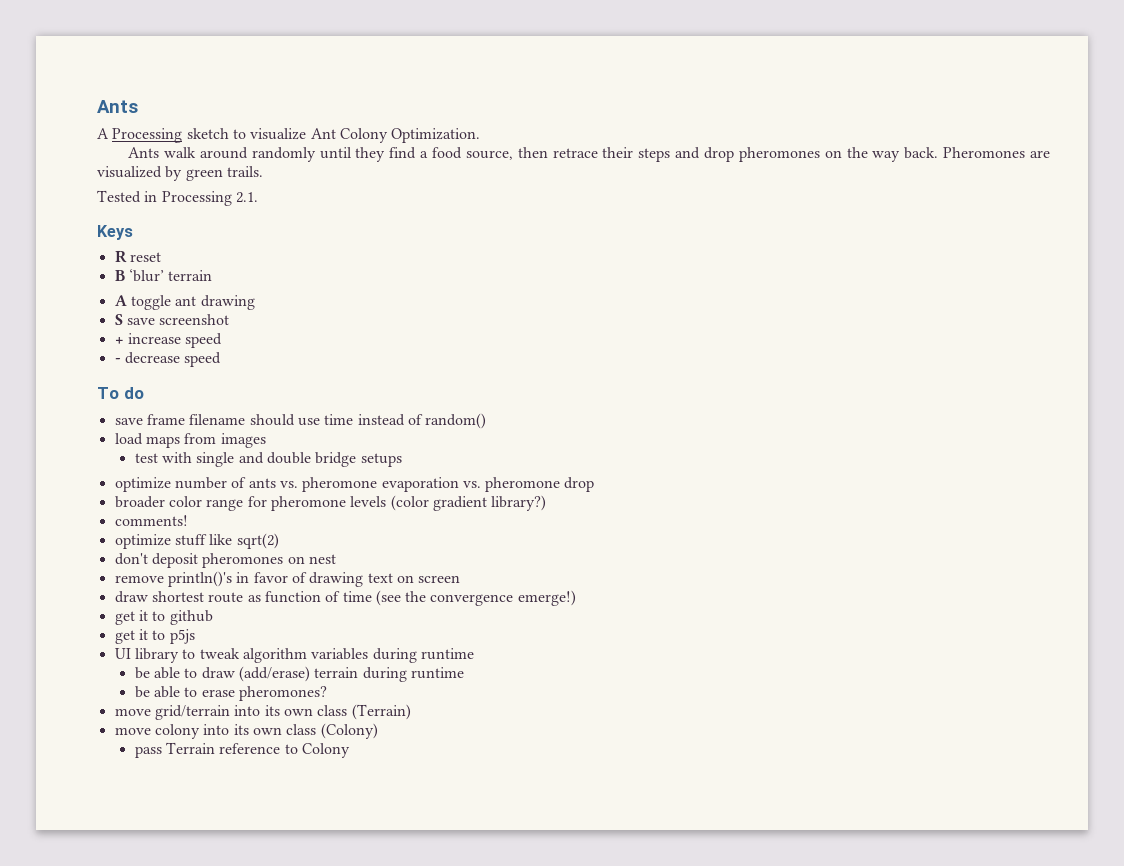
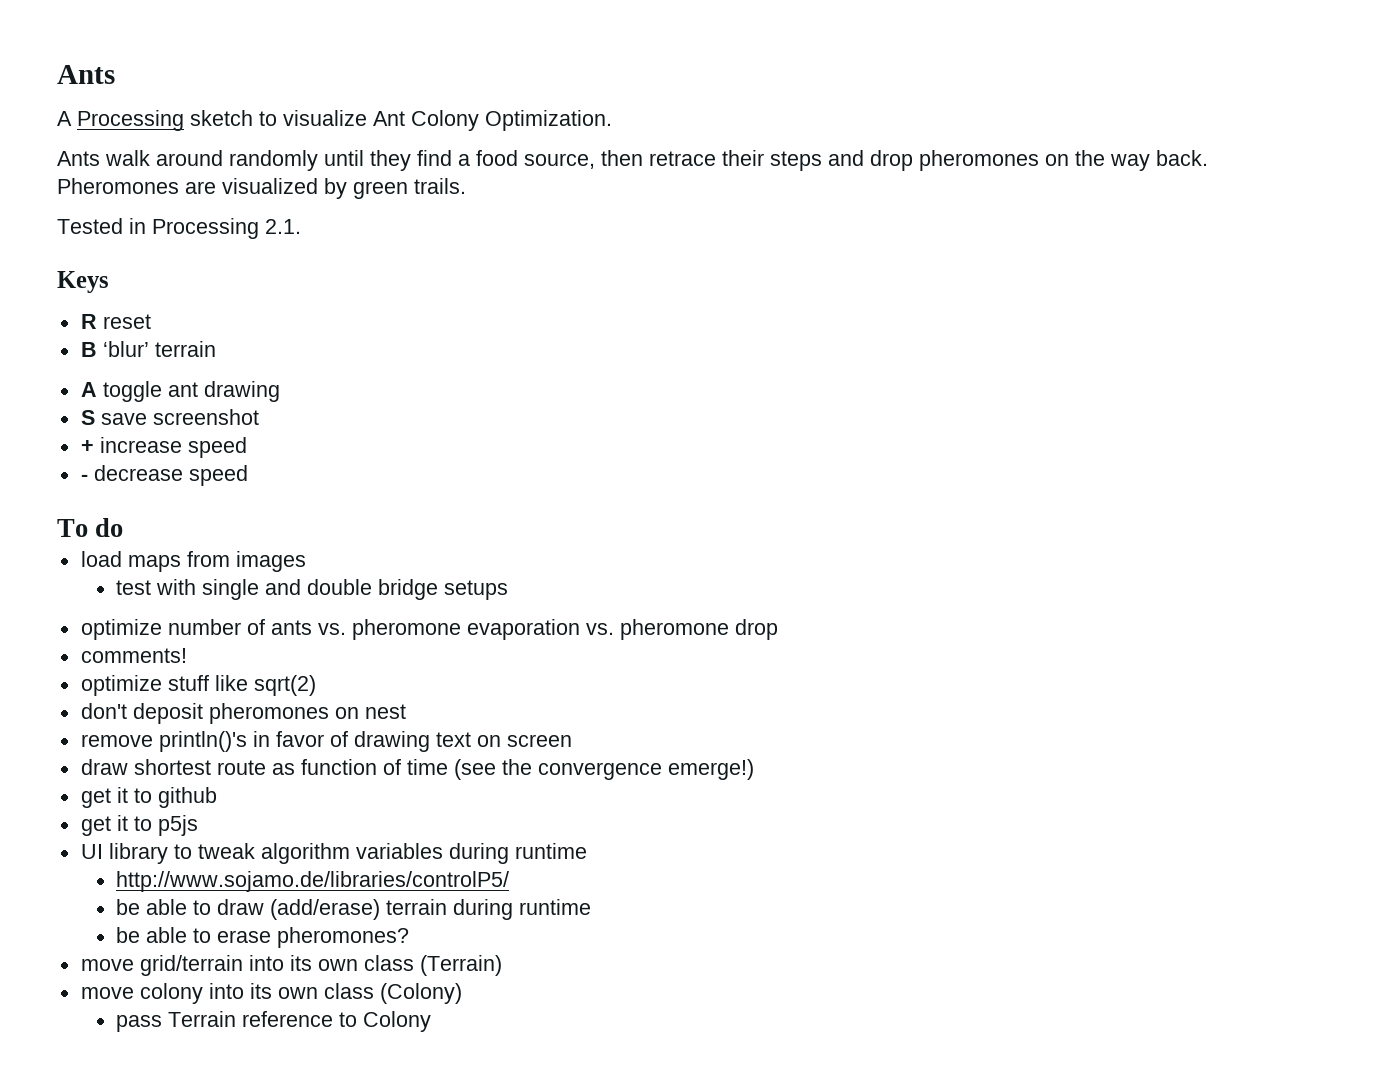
- save frame filename should use time instead of random()
- broader color range for pheromone levels (color gradient library?)
+ http://www.sojamo.de/libraries/controlP5/

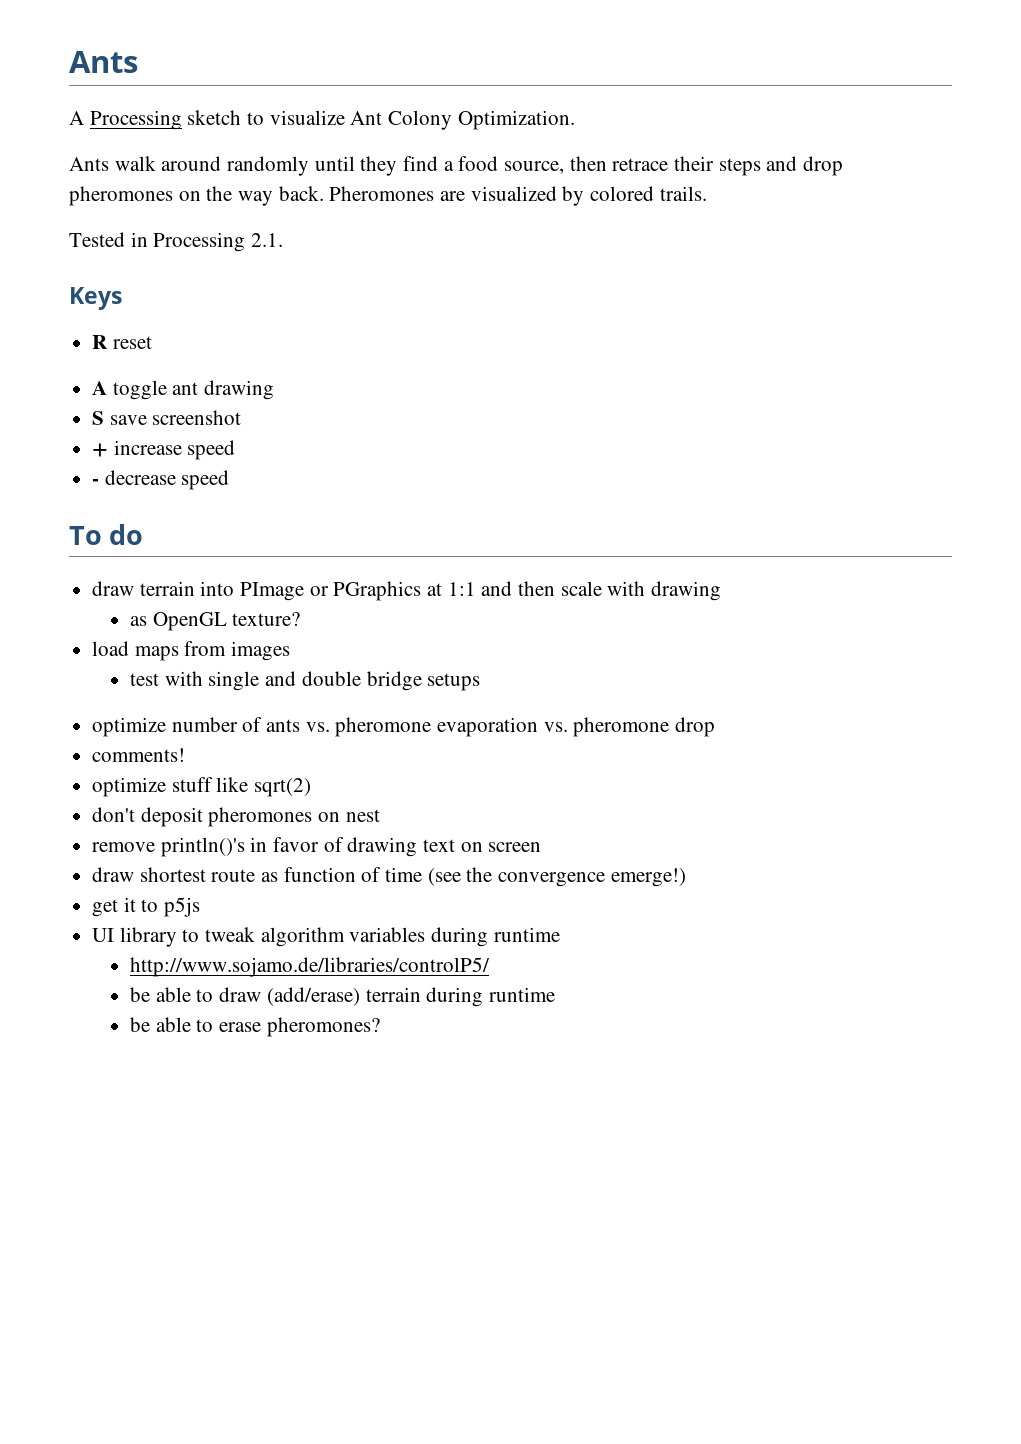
- Pheromones are visualized by green trails.
+ Pheromones are visualized by colored trails.
- B ‘blur’ terrain
+ draw terrain into PImage or PGraphics at 1:1 and then scale with drawing
+ as OpenGL texture?
- get it to github
- move grid/terrain into its own class (Terrain)
- move colony into its own class (Colony)
- pass Terrain reference to Colony

